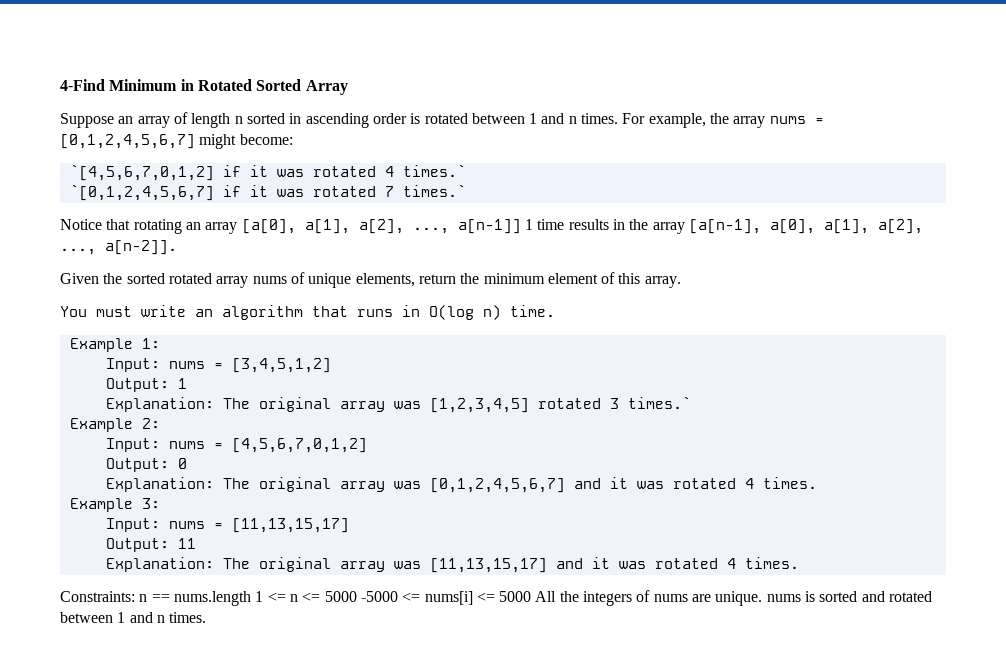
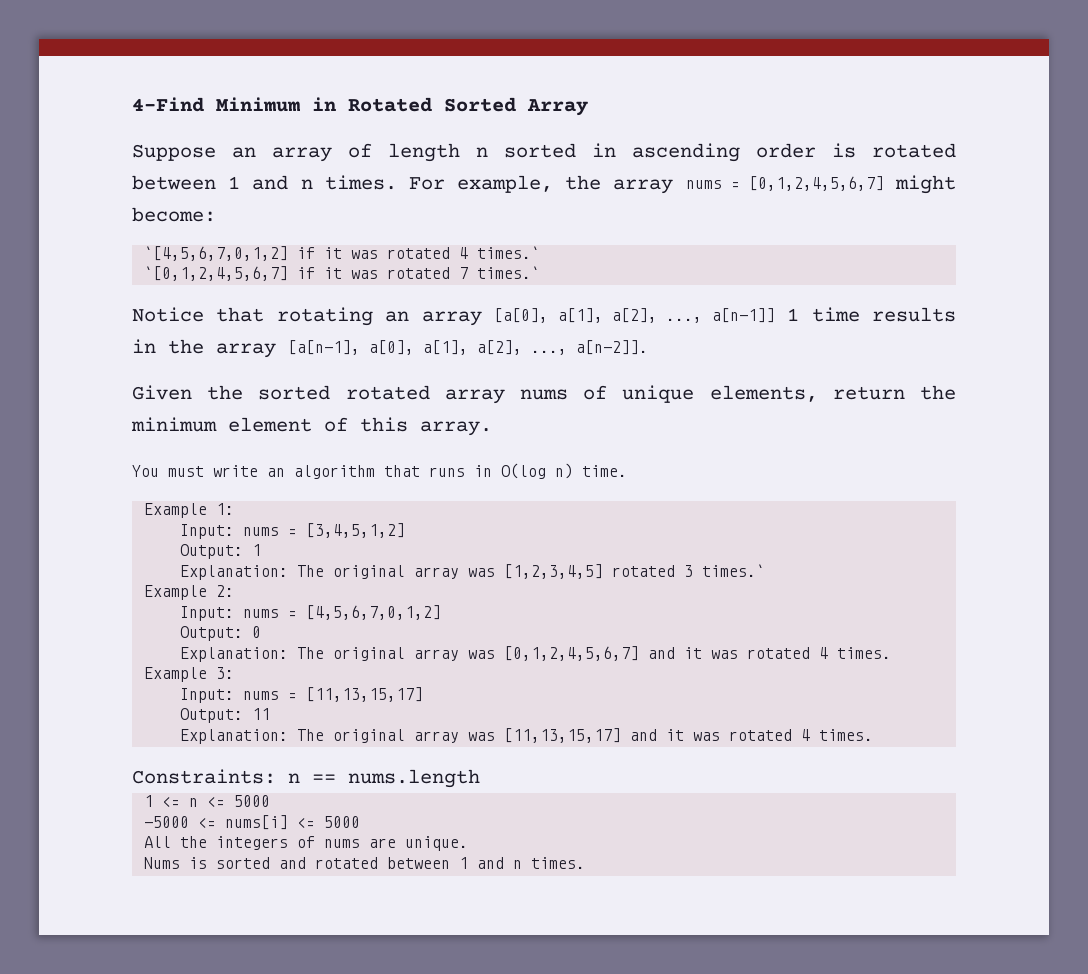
- Constraints: n == nums.length 1 <= n <= 5000 -5000 <= nums[i] <= 5000 All the integers of nums are unique. nums is sorted and rotated between 1 and n times.
+ Constraints: n == nums.length
+ 1 <= n <= 5000
+ -5000 <= nums[i] <= 5000
+ All the integers of nums are unique.
+ Nums is sorted and rotated between 1 and n times.

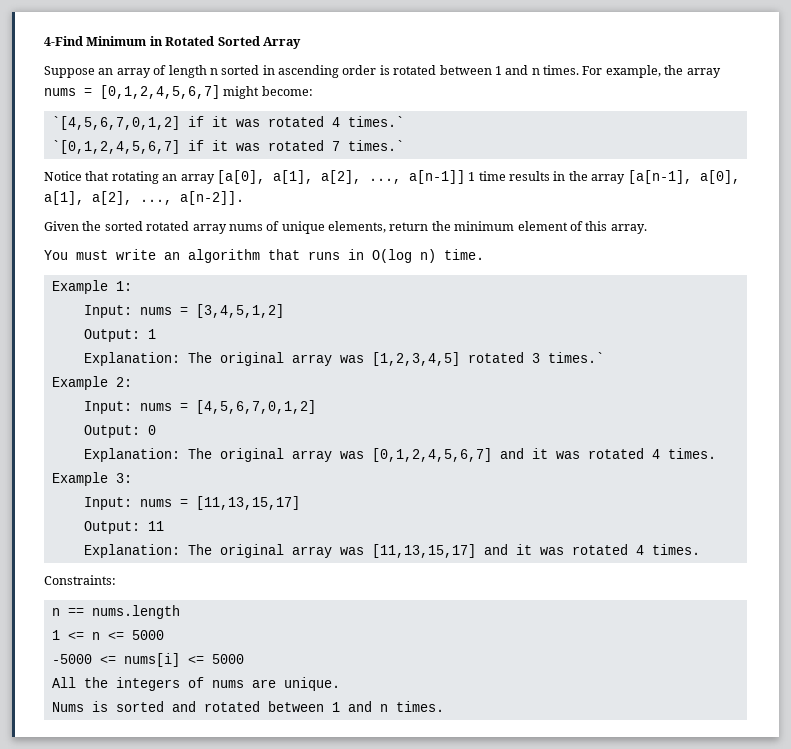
- Constraints: n == nums.length
+ Constraints:
+ n == nums.length

